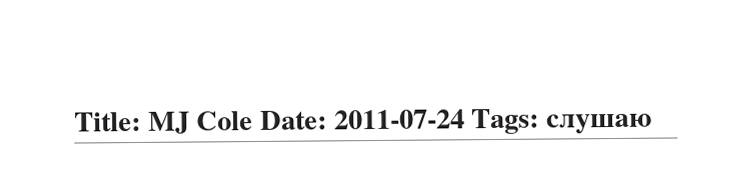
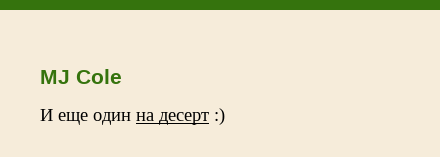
- Title: MJ Cole Date: 2011-07-24 Tags: слушаю
+ MJ Cole
+ И еще один на десерт :)

